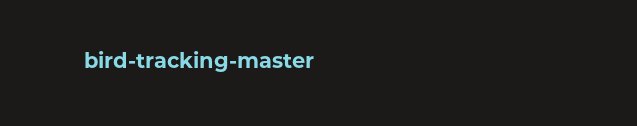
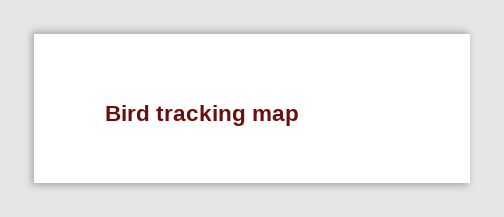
- bird-tracking-master
+ Bird tracking map

